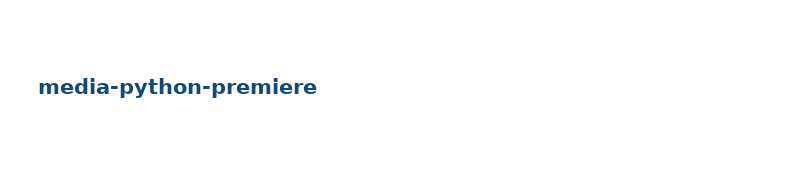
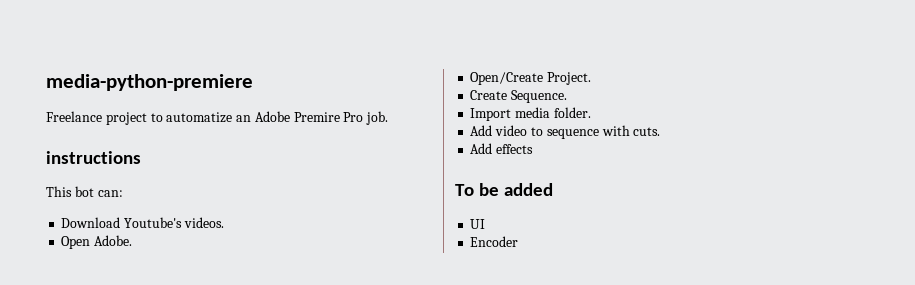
+ Freelance project to automatize an Adobe Premire Pro job.
+ instructions
+ This bot can:
+ Download Youtube's videos.
+ Open Adobe.
+ Open/Create Project.
+ Create Sequence.
+ Import media folder.
+ Add video to sequence with cuts.
+ Add effects
+ To be added
+ UI
+ Encoder

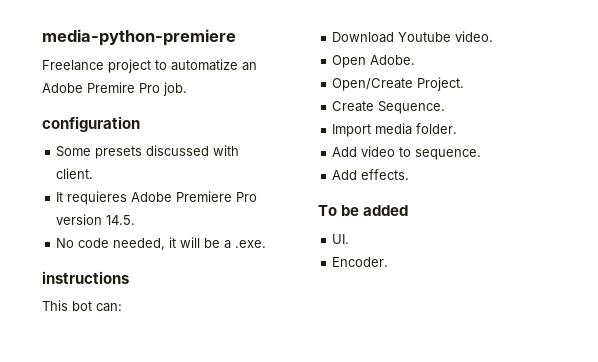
+ configuration
+ Some presets discussed with client.
+ It requieres Adobe Premiere Pro version 14.5.
+ No code needed, it will be a .exe.
- Download Youtube's videos.
+ Download Youtube video.
- Add video to sequence with cuts.
- Add effects
+ Add video to sequence.
+ Add effects.
- UI
- Encoder
+ UI.
+ Encoder.

